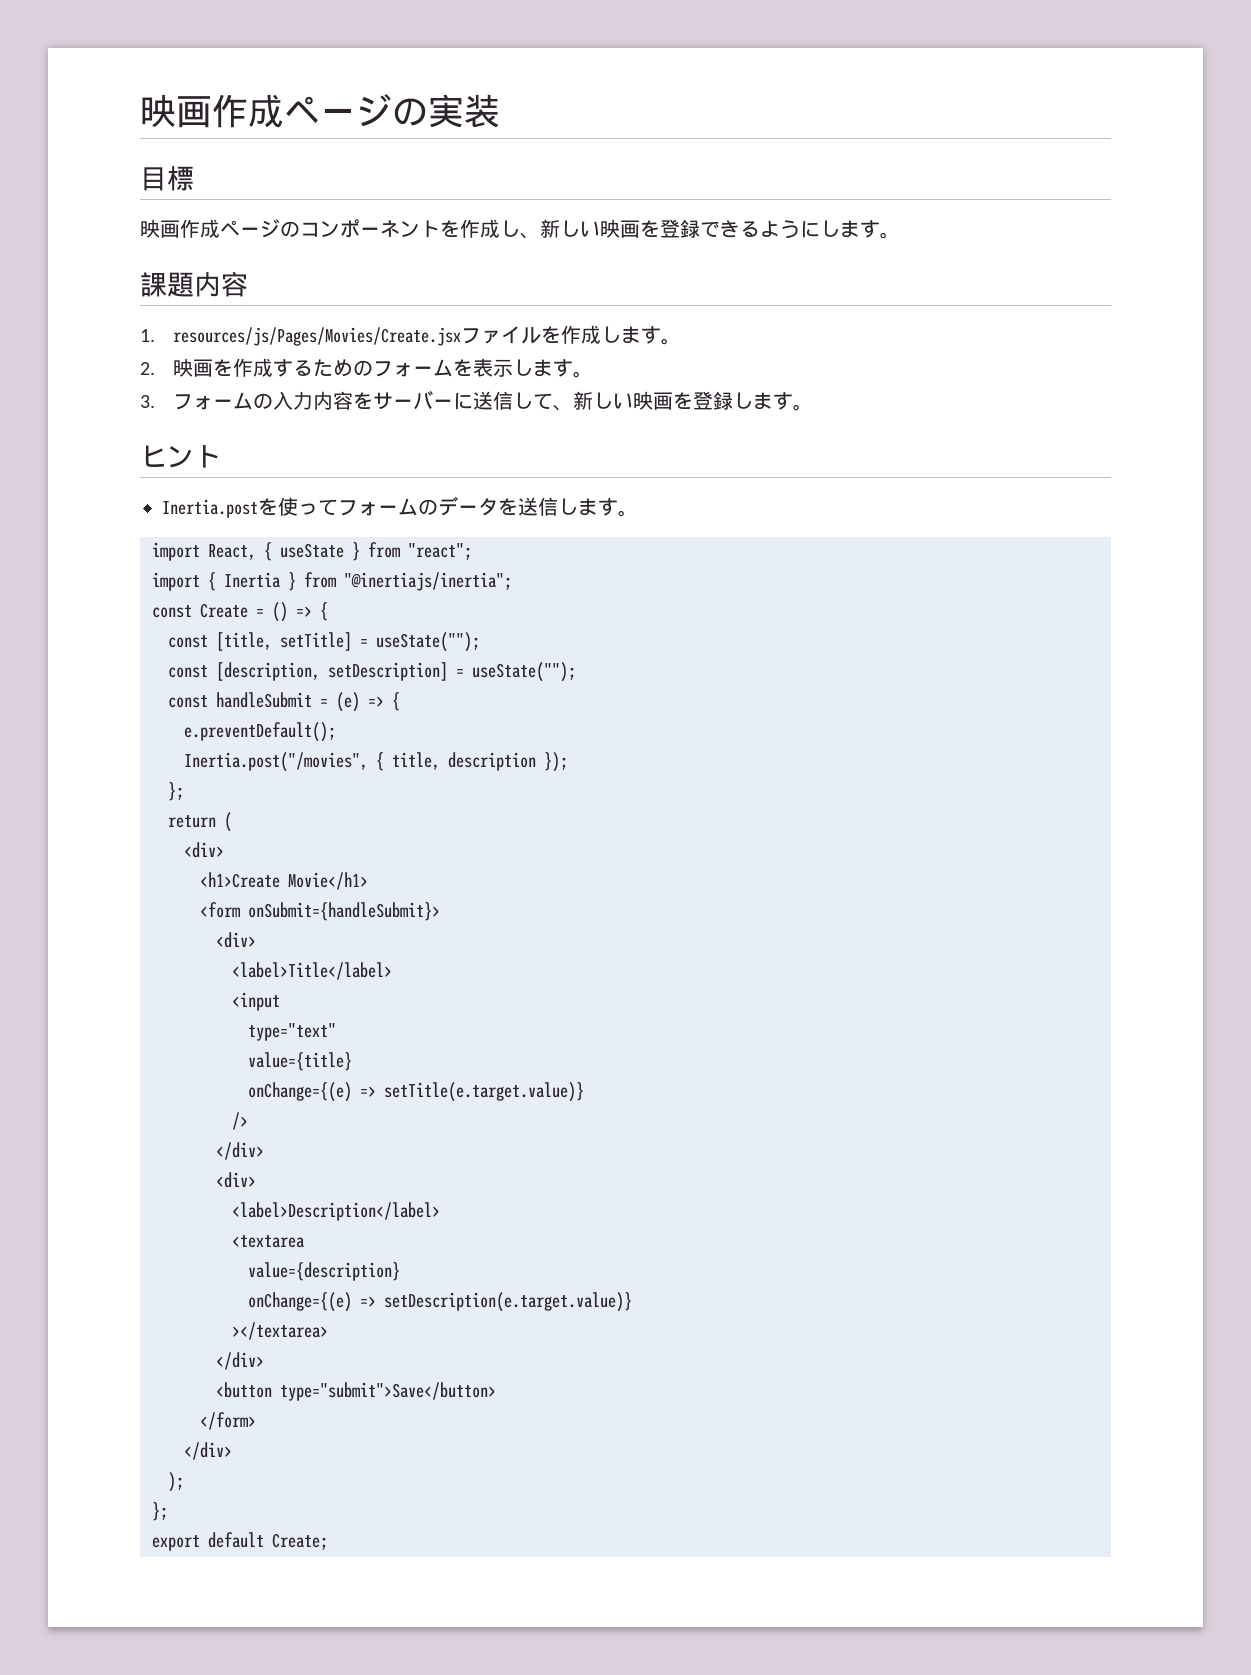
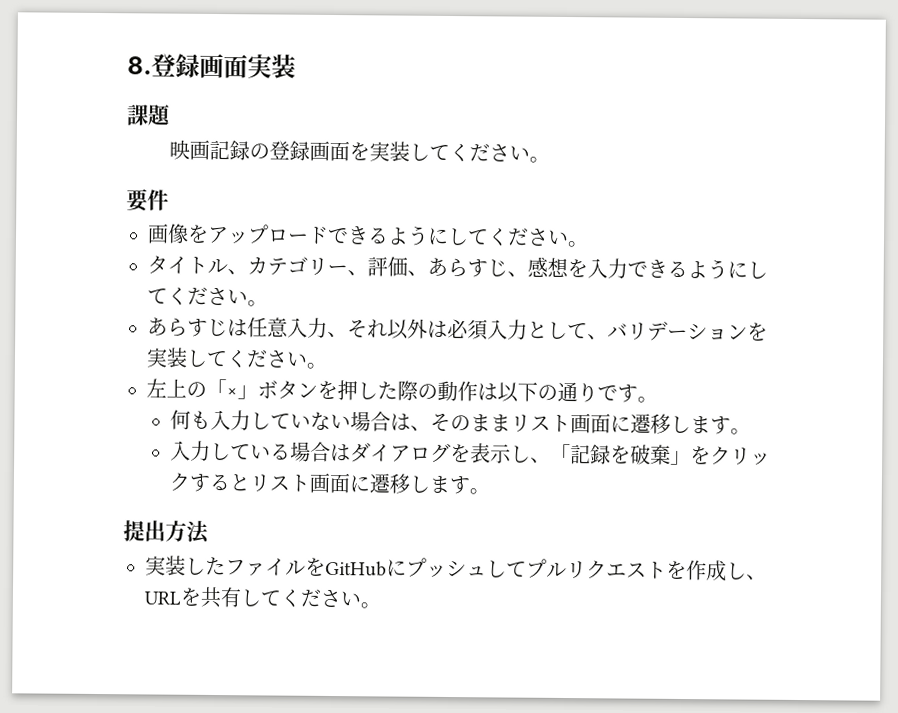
- 映画作成ページの実装
+ 8.登録画面実装
- 目標
- 映画作成ページのコンポーネントを作成し、新しい映画を登録できるようにします。
- 課題内容
- 1. resources/js/Pages/Movies/Create.jsxファイルを作成します。
- 2.映画を作成するためのフォームを表示します。
- 3.フォームの入力内容をサーバーに送信して、新しい映画を登録します。
- ヒント
- Inertia.postを使ってフォームのデータを送信します。
- import React, { useState } from "react";
- import { Inertia } from "@inertiajs/inertia";
- const Create = () => {
- const [title, setTitle] = useState("");
- const [description, setDescription] = useState("");
- const handleSubmit = (e) => {
- e.preventDefault();
- Inertia.post("/movies", { title, description });
- };
- return (
- <div>
- <h1>Create Movie</h1>
- <form onSubmit={handleSubmit}>
- <div>
- <label>Title</label>
- <input
- type="text"
- value={title}
- onChange={(e) => setTitle(e.target.value)}
- />
- </div>
- <div>
- <label>Description</label>
- <textarea
- value={description}
- onChange={(e) => setDescription(e.target.value)}
- ></textarea>
- </div>
- <button type="submit">Save</button>
- </form>
- </div>
- );
- };
- export default Create;
+ 課題
+ 映画記録の登録画面を実装してください。
+ 要件
+ 画像をアップロードできるようにしてください。
+ タイトル、カテゴリー、評価、あらすじ、感想を入力できるようにしてください。
+ あらすじは任意入力、それ以外は必須入力として、バリデーションを実装してください。
+ 左上の「×」ボタンを押した際の動作は以下の通りです。
+ 何も入力していない場合は、そのままリスト画面に遷移します。
+ 入力している場合はダイアログを表示し、「記録を破棄」をクリックするとリスト画面に遷移します。
+ 提出方法
+ 実装したファイルをGitHubにプッシュしてプルリクエストを作成し、URLを共有してください。

